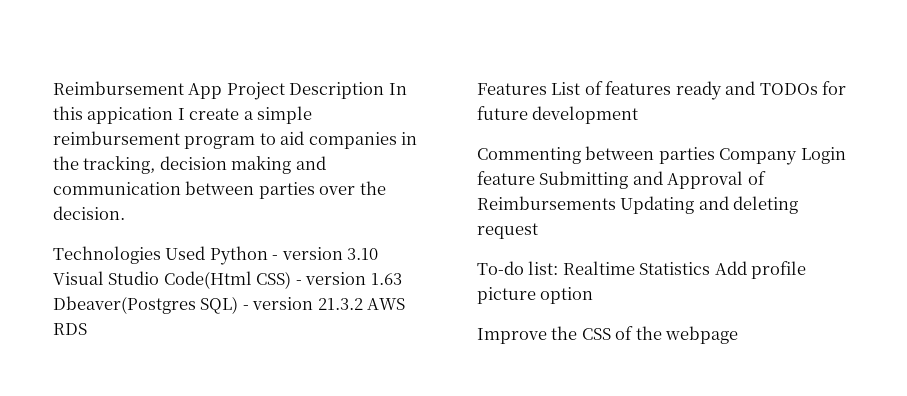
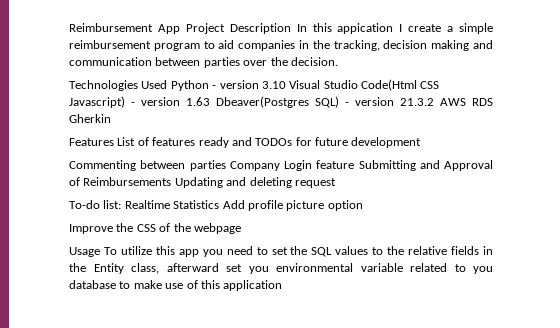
- Technologies Used Python - version 3.10 Visual Studio Code(Html CSS) - version 1.63 Dbeaver(Postgres SQL) - version 21.3.2 AWS RDS
+ Technologies Used Python - version 3.10 Visual Studio Code(Html CSS Javascript) - version 1.63 Dbeaver(Postgres SQL) - version 21.3.2 AWS RDS Gherkin
+ Usage To utilize this app you need to set the SQL values to the relative fields in the Entity class, afterward set you environmental variable related to you database to make use of this application

